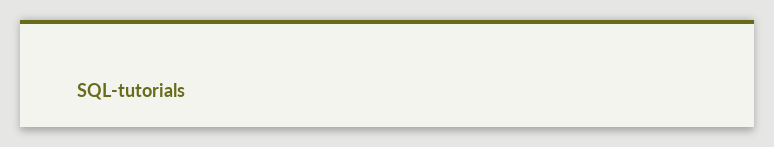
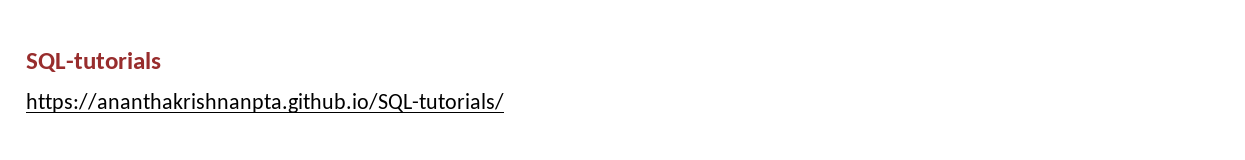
+ https://ananthakrishnanpta.github.io/SQL-tutorials/

